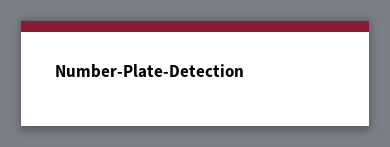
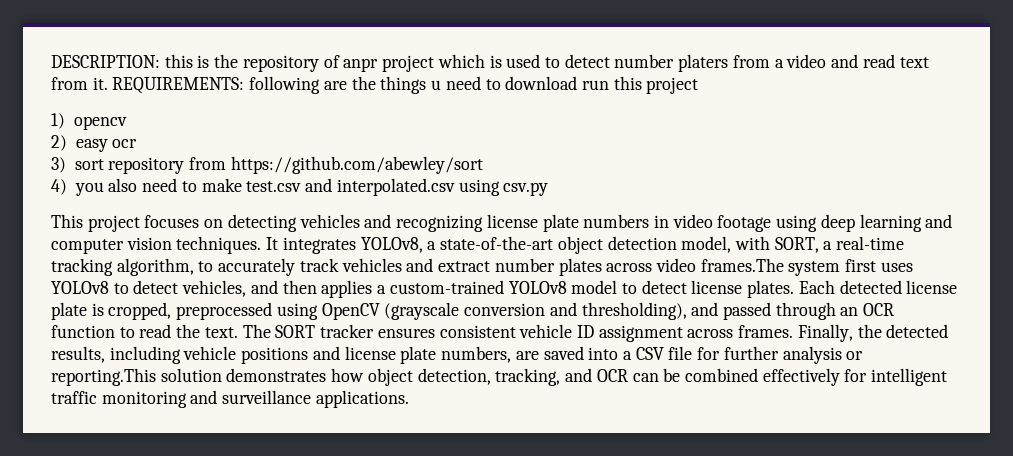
- Number-Plate-Detection
+ DESCRIPTION: this is the repository of anpr project which is used to detect number platers from a video and read text from it. REQUIREMENTS: following are the things u need to download run this project
+ 1) opencv
+ 2) easy ocr
+ 3) sort repository from https://github.com/abewley/sort
+ 4) you also need to make test.csv and interpolated.csv using csv.py
+ This project focuses on detecting vehicles and recognizing license plate numbers in video footage using deep learning and computer vision techniques. It integrates YOLOv8, a state-of-the-art object detection model, with SORT, a real-time tracking algorithm, to accurately track vehicles and extract number plates across video frames.The system first uses YOLOv8 to detect vehicles, and then applies a custom-trained YOLOv8 model to detect license plates. Each detected license plate is cropped, preprocessed using OpenCV (grayscale conversion and thresholding), and passed through an OCR function to read the text. The SORT tracker ensures consistent vehicle ID assignment across frames. Finally, the detected results, including vehicle positions and license plate numbers, are saved into a CSV file for further analysis or reporting.This solution demonstrates how object detection, tracking, and OCR can be combined effectively for intelligent traffic monitoring and surveillance applications.

